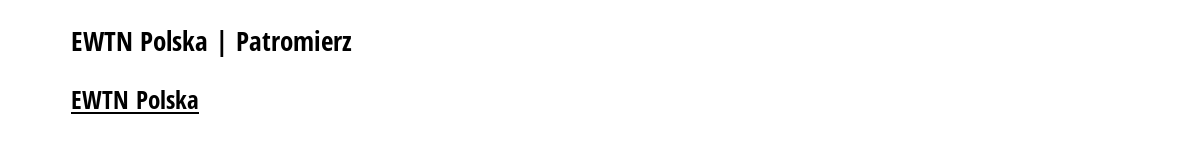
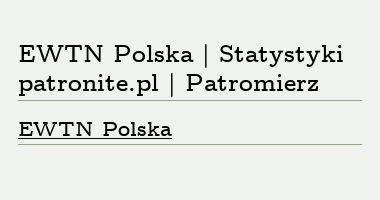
- EWTN Polska | Patromierz
+ EWTN Polska | Statystyki patronite.pl | Patromierz

